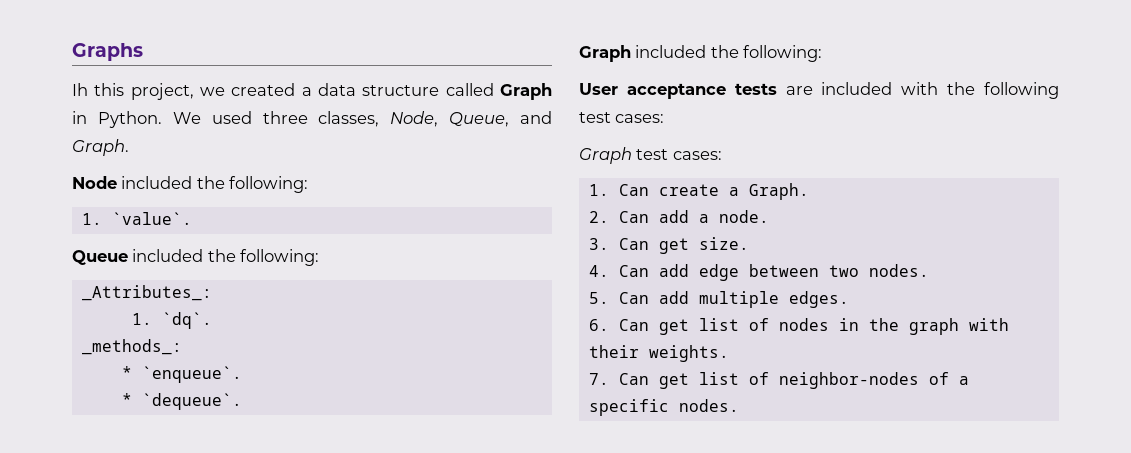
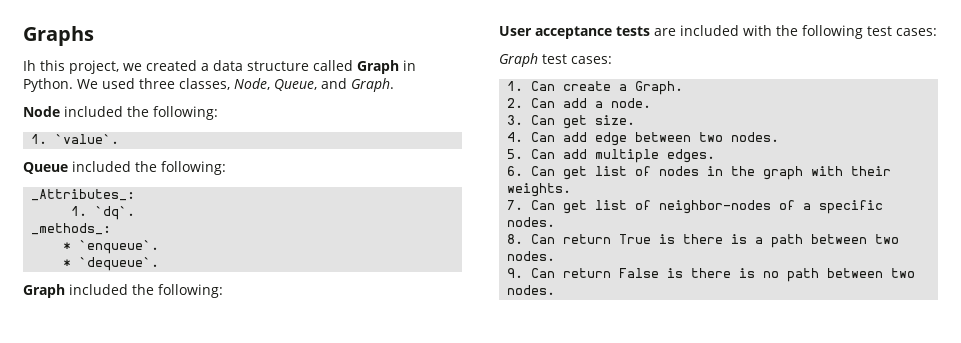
+ 8. Can return True is there is a path between two nodes.
+ 9. Can return False is there is no path between two nodes.

